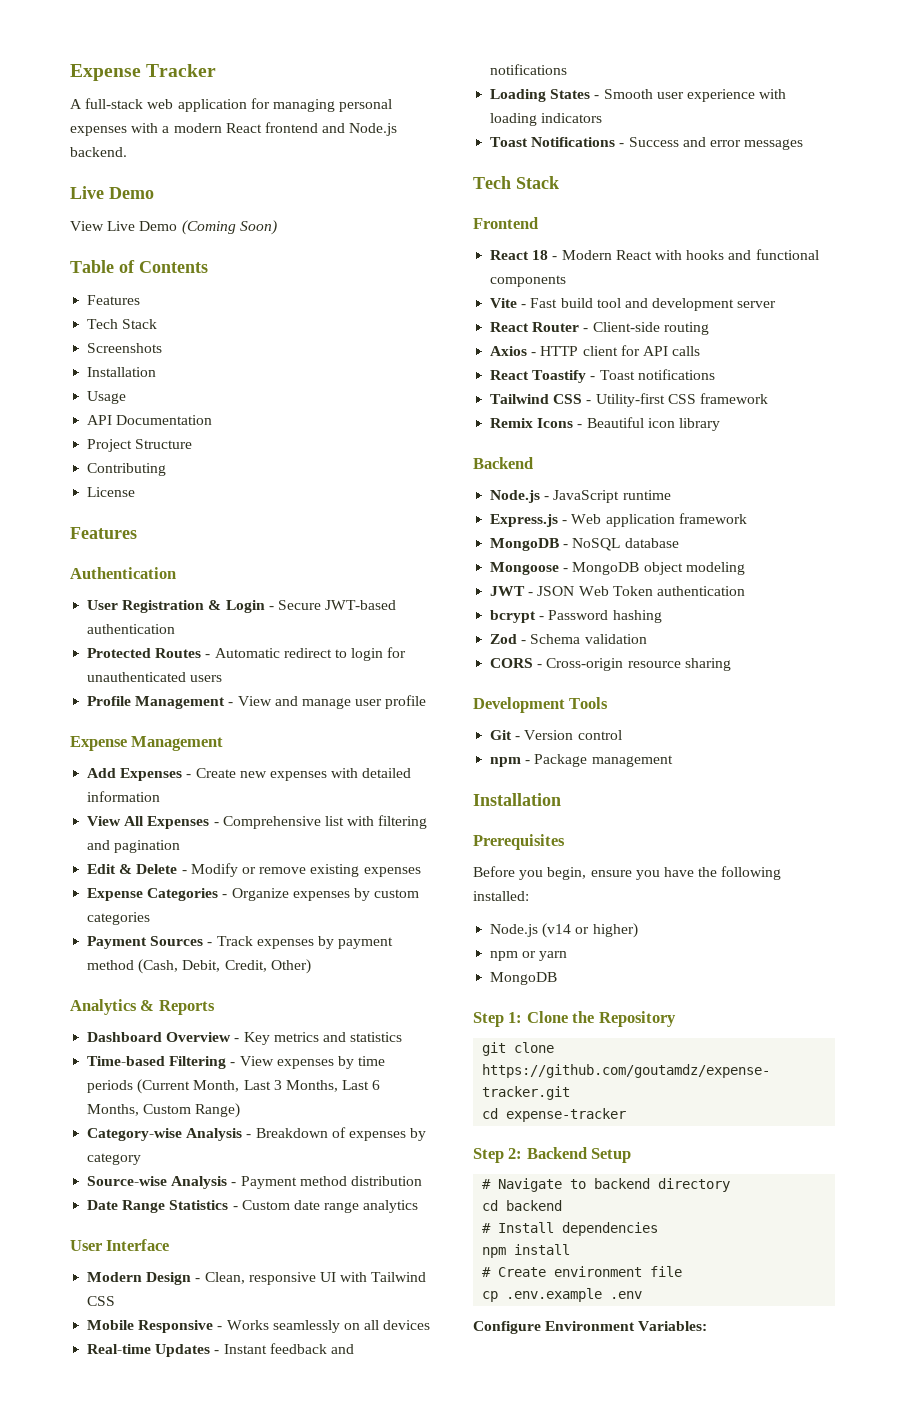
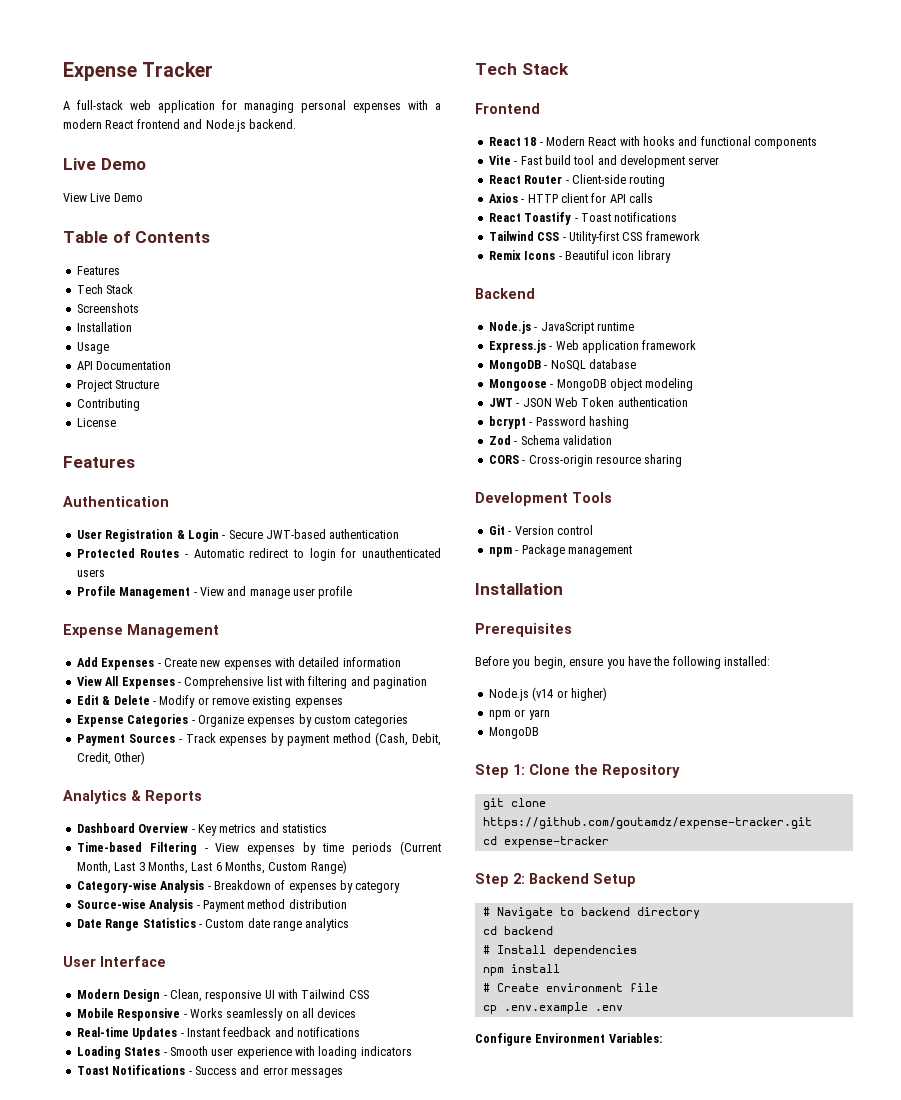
- View Live Demo (Coming Soon)
+ View Live Demo

